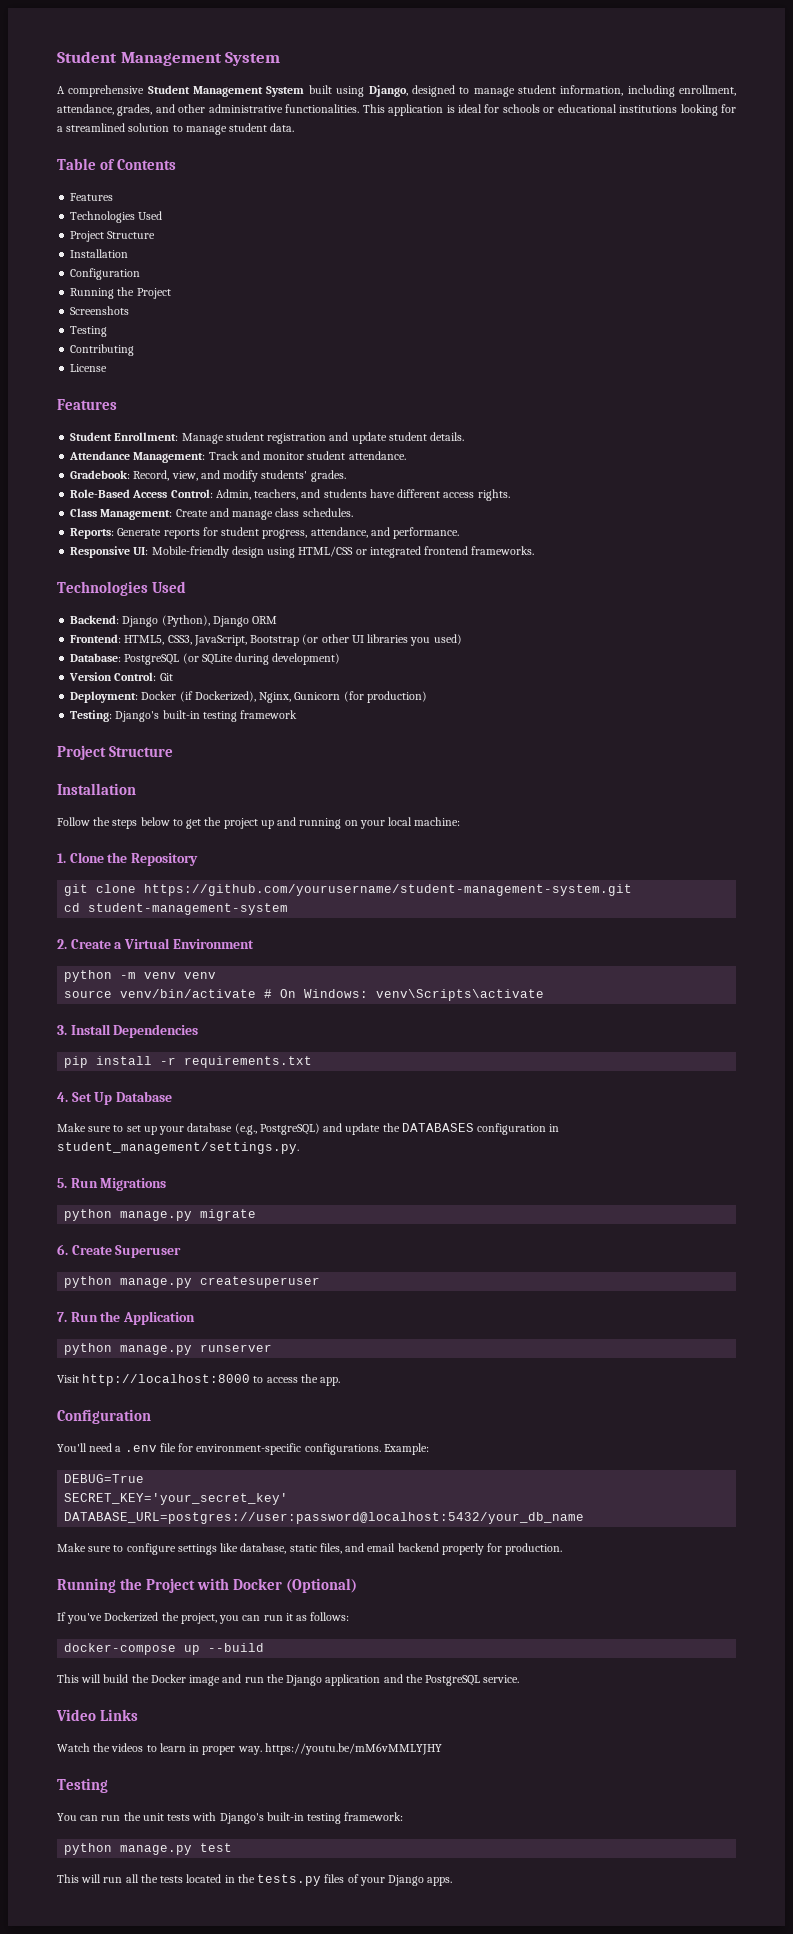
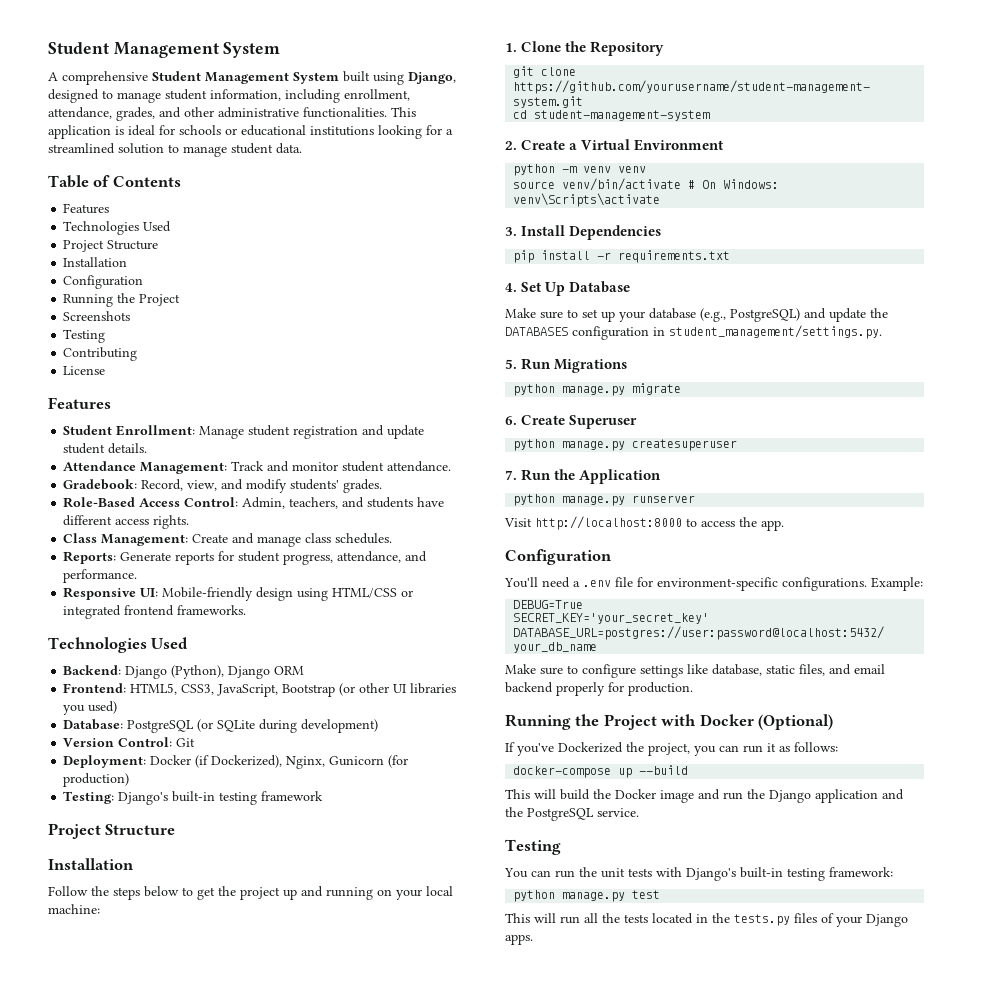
- Video Links
- Watch the videos to learn in proper way. https://youtu.be/mM6vMMLYJHY

